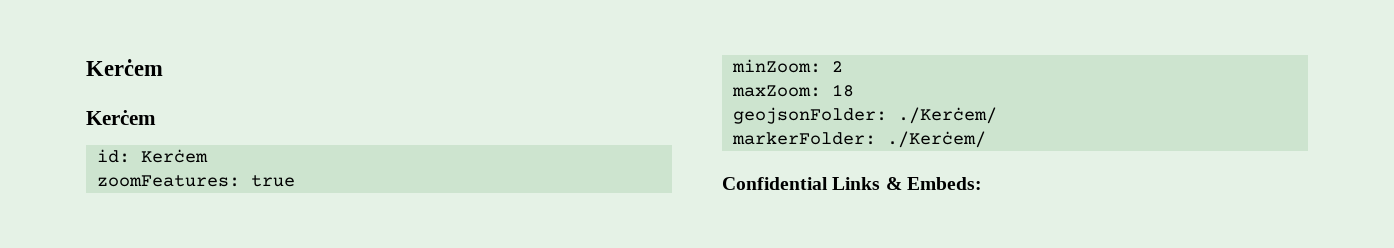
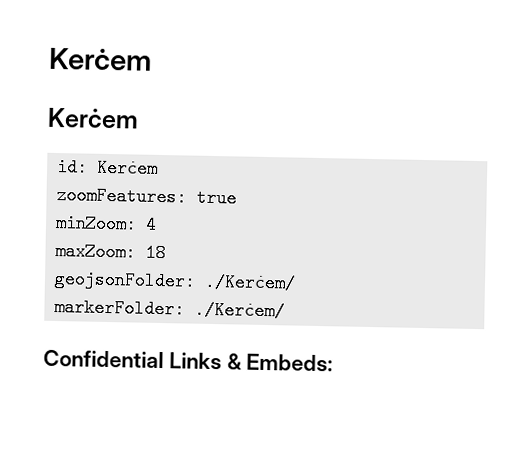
- minZoom: 2
+ minZoom: 4

